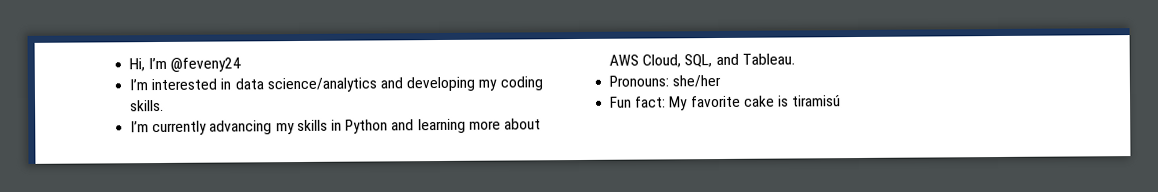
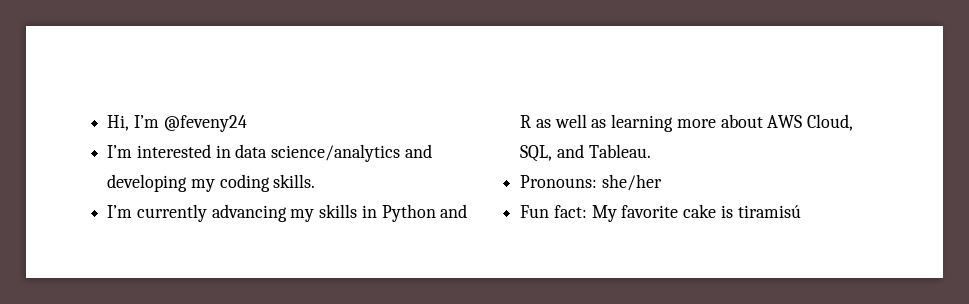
- I’m currently advancing my skills in Python and learning more about AWS Cloud, SQL, and Tableau.
+ I’m currently advancing my skills in Python and R as well as learning more about AWS Cloud, SQL, and Tableau.

